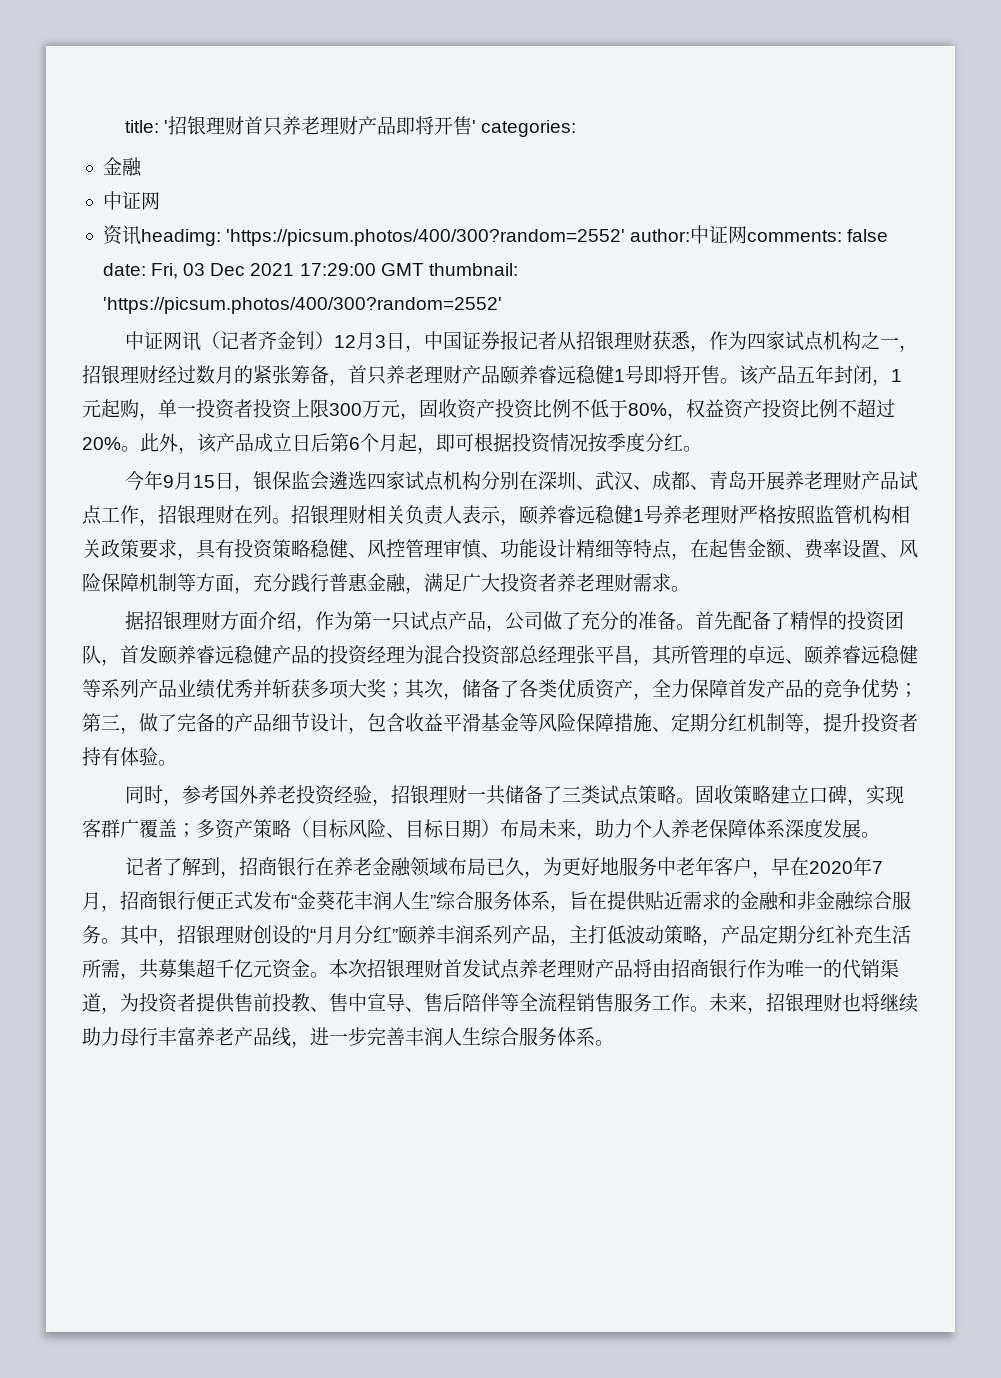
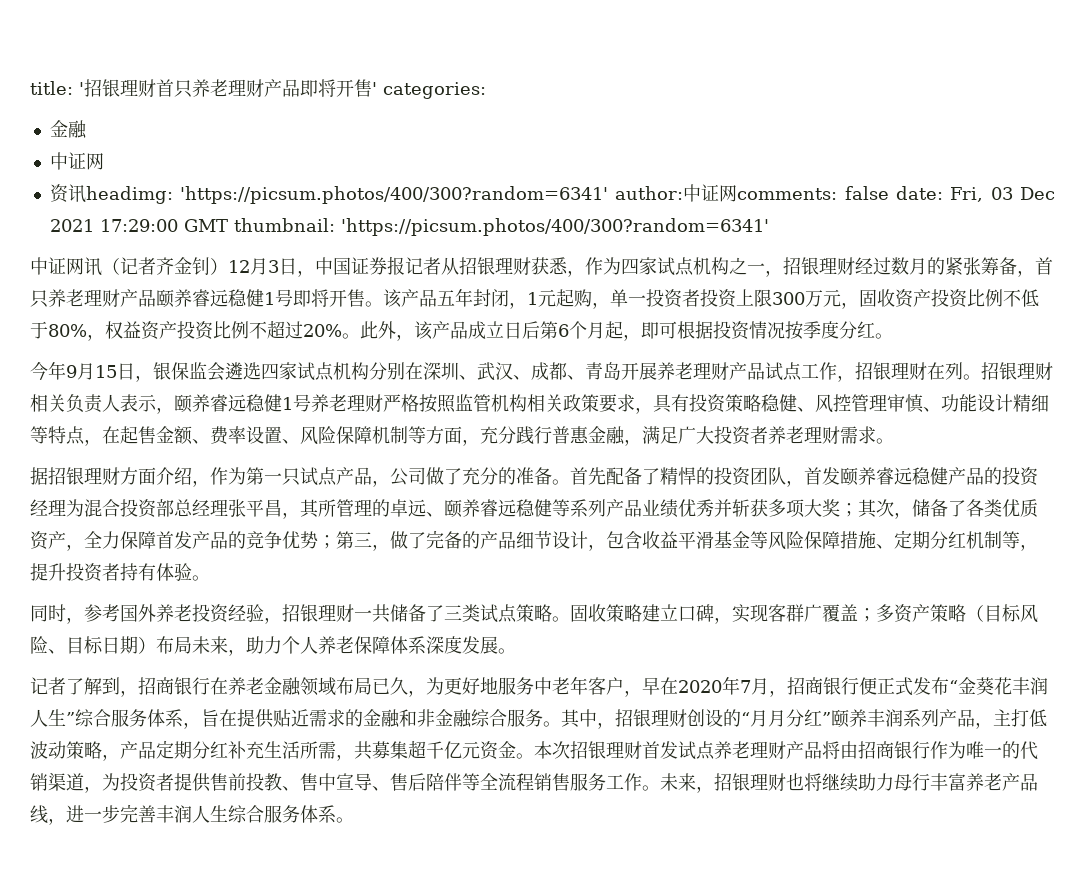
- 资讯headimg: 'https://picsum.photos/400/300?random=2552' author:中证网comments: false date: Fri, 03 Dec 2021 17:29:00 GMT thumbnail: 'https://picsum.photos/400/300?random=2552'
+ 资讯headimg: 'https://picsum.photos/400/300?random=6341' author:中证网comments: false date: Fri, 03 Dec 2021 17:29:00 GMT thumbnail: 'https://picsum.photos/400/300?random=6341'

